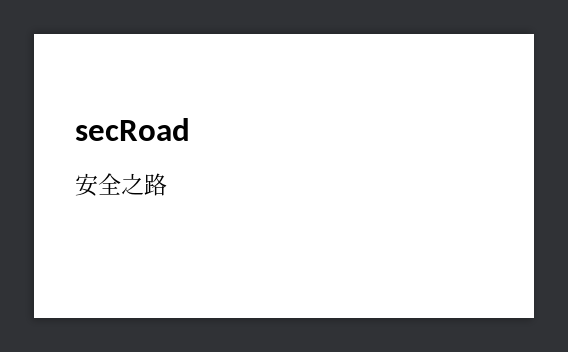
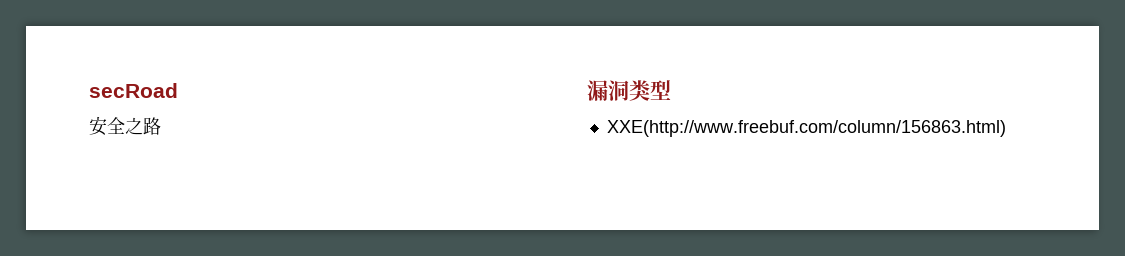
+ 漏洞类型
+ XXE(http://www.freebuf.com/column/156863.html)

